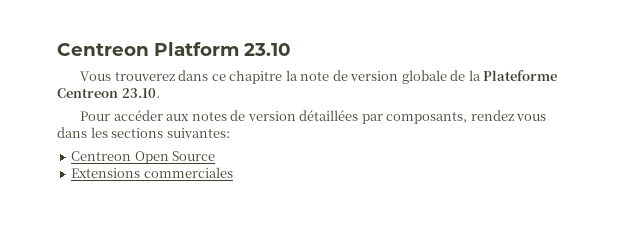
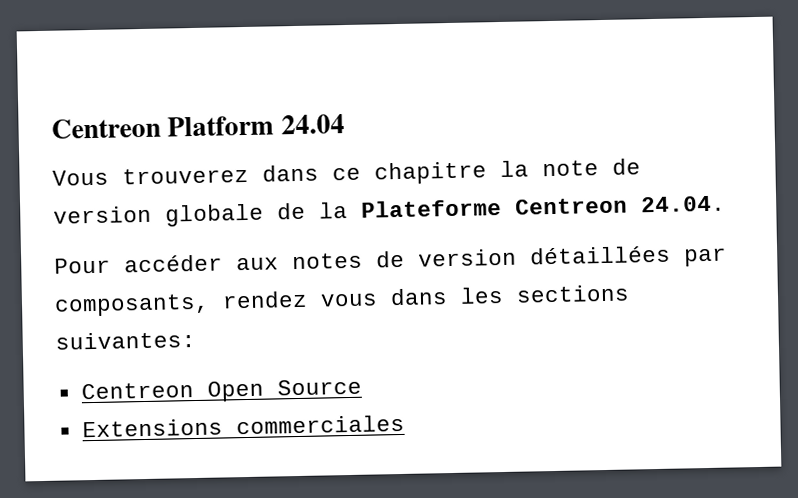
- Centreon Platform 23.10
+ Centreon Platform 24.04
- Vous trouverez dans ce chapitre la note de version globale de la Plateforme Centreon 23.10.
+ Vous trouverez dans ce chapitre la note de version globale de la Plateforme Centreon 24.04.

